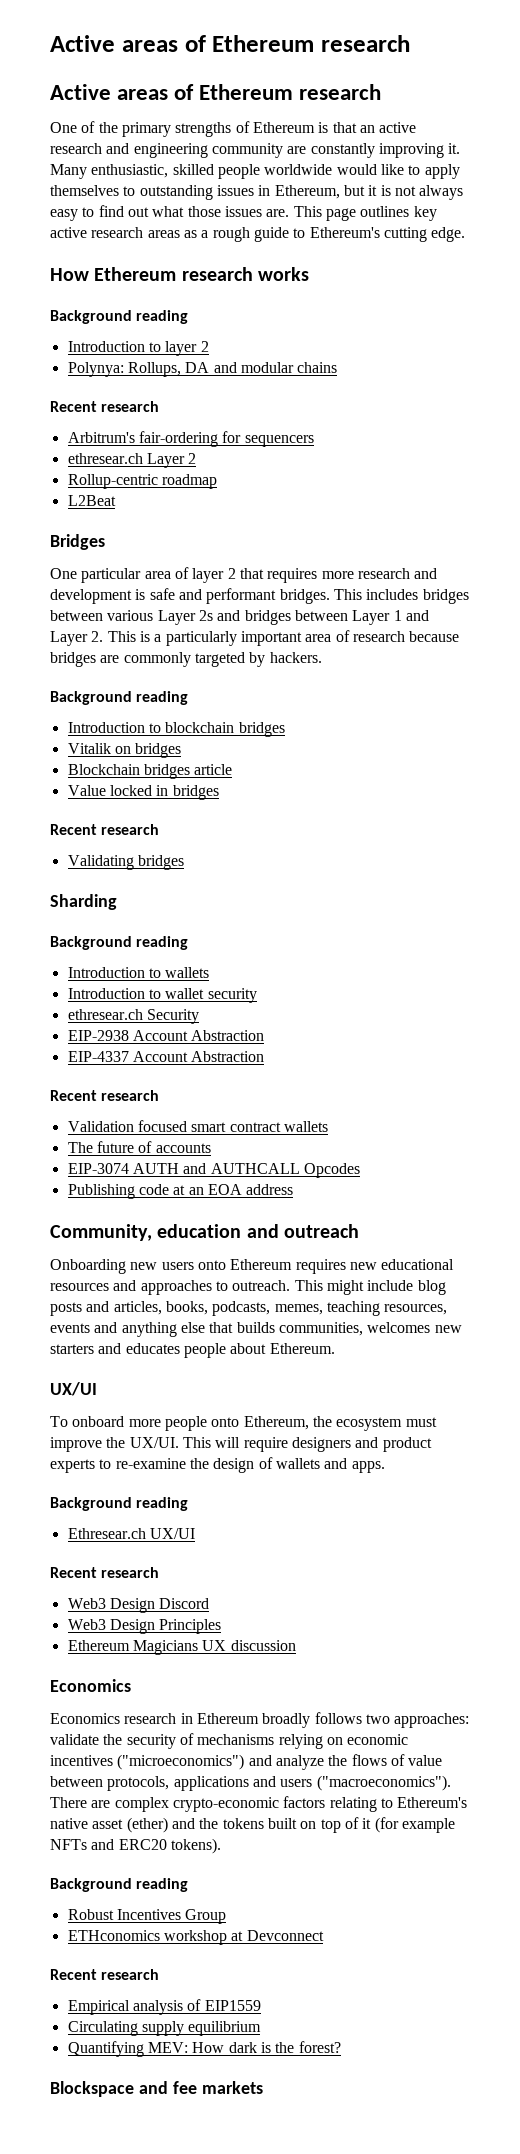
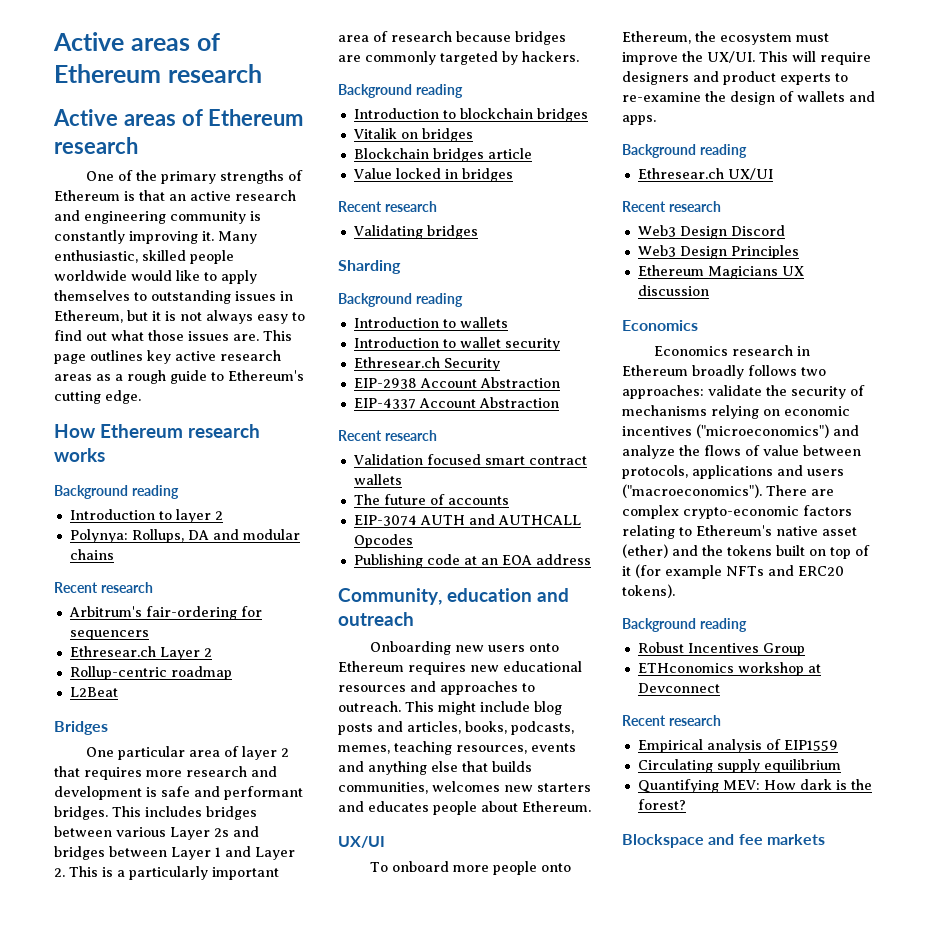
- One of the primary strengths of Ethereum is that an active research and engineering community are constantly improving it.
+ One of the primary strengths of Ethereum is that an active research and engineering community is constantly improving it.
- ethresear.ch Layer 2
+ Ethresear.ch Layer 2
- ethresear.ch Security
+ Ethresear.ch Security

